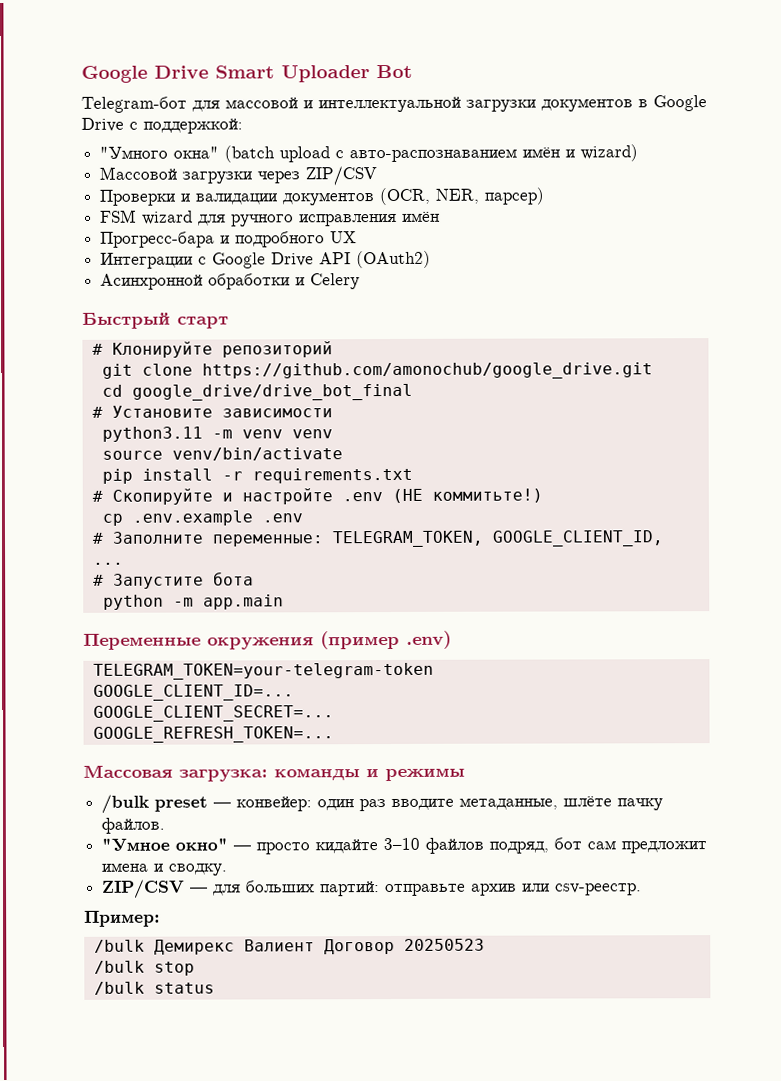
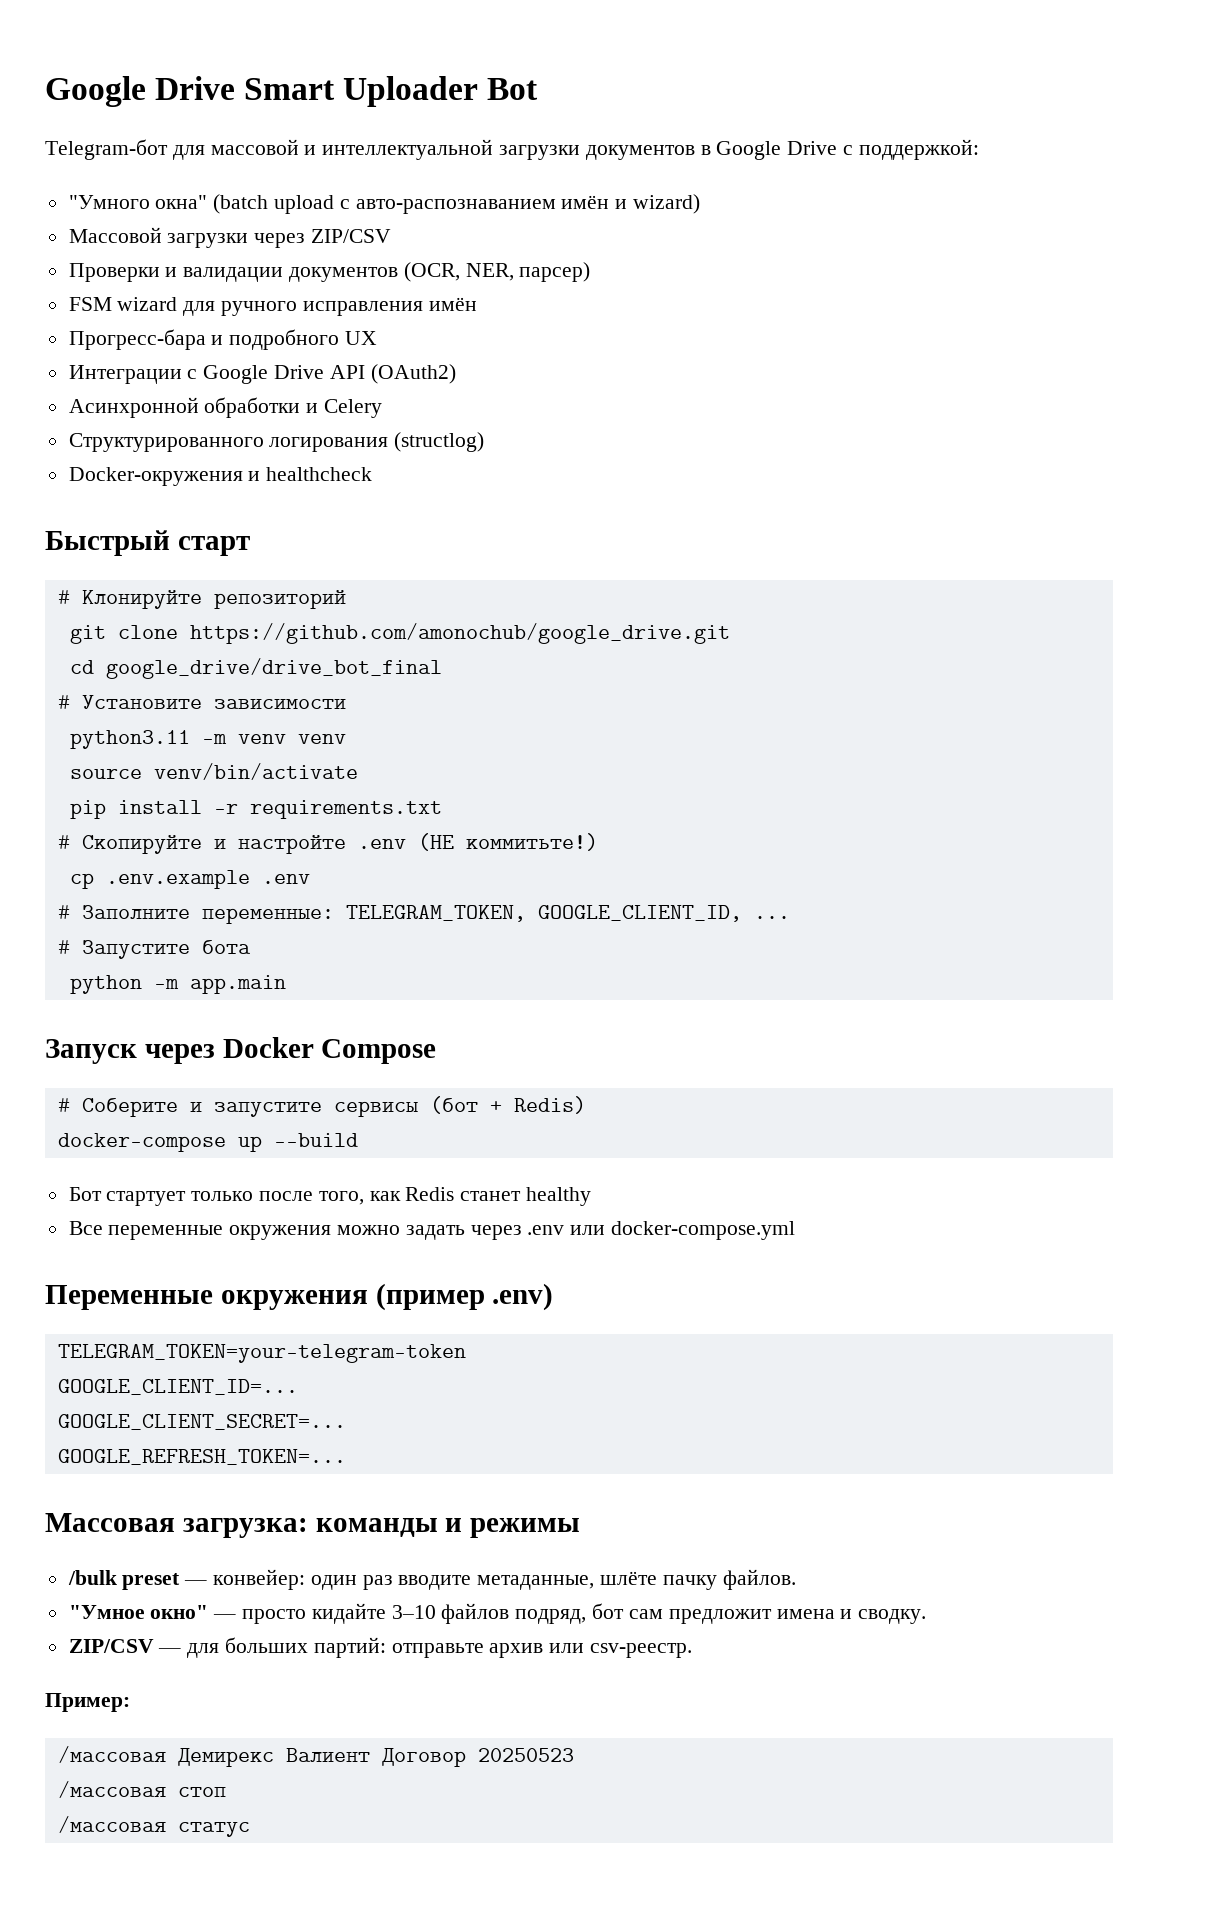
+ Структурированного логирования (structlog)
+ Docker-окружения и healthcheck
+ Запуск через Docker Compose
+ # Соберите и запустите сервисы (бот + Redis)
+ docker-compose up --build
+ Бот стартует только после того, как Redis станет healthy
+ Все переменные окружения можно задать через .env или docker-compose.yml
- /bulk Демирекс Валиент Договор 20250523
+ /массовая Демирекс Валиент Договор 20250523
- /bulk stop
- /bulk status
+ /массовая стоп
+ /массовая статус

